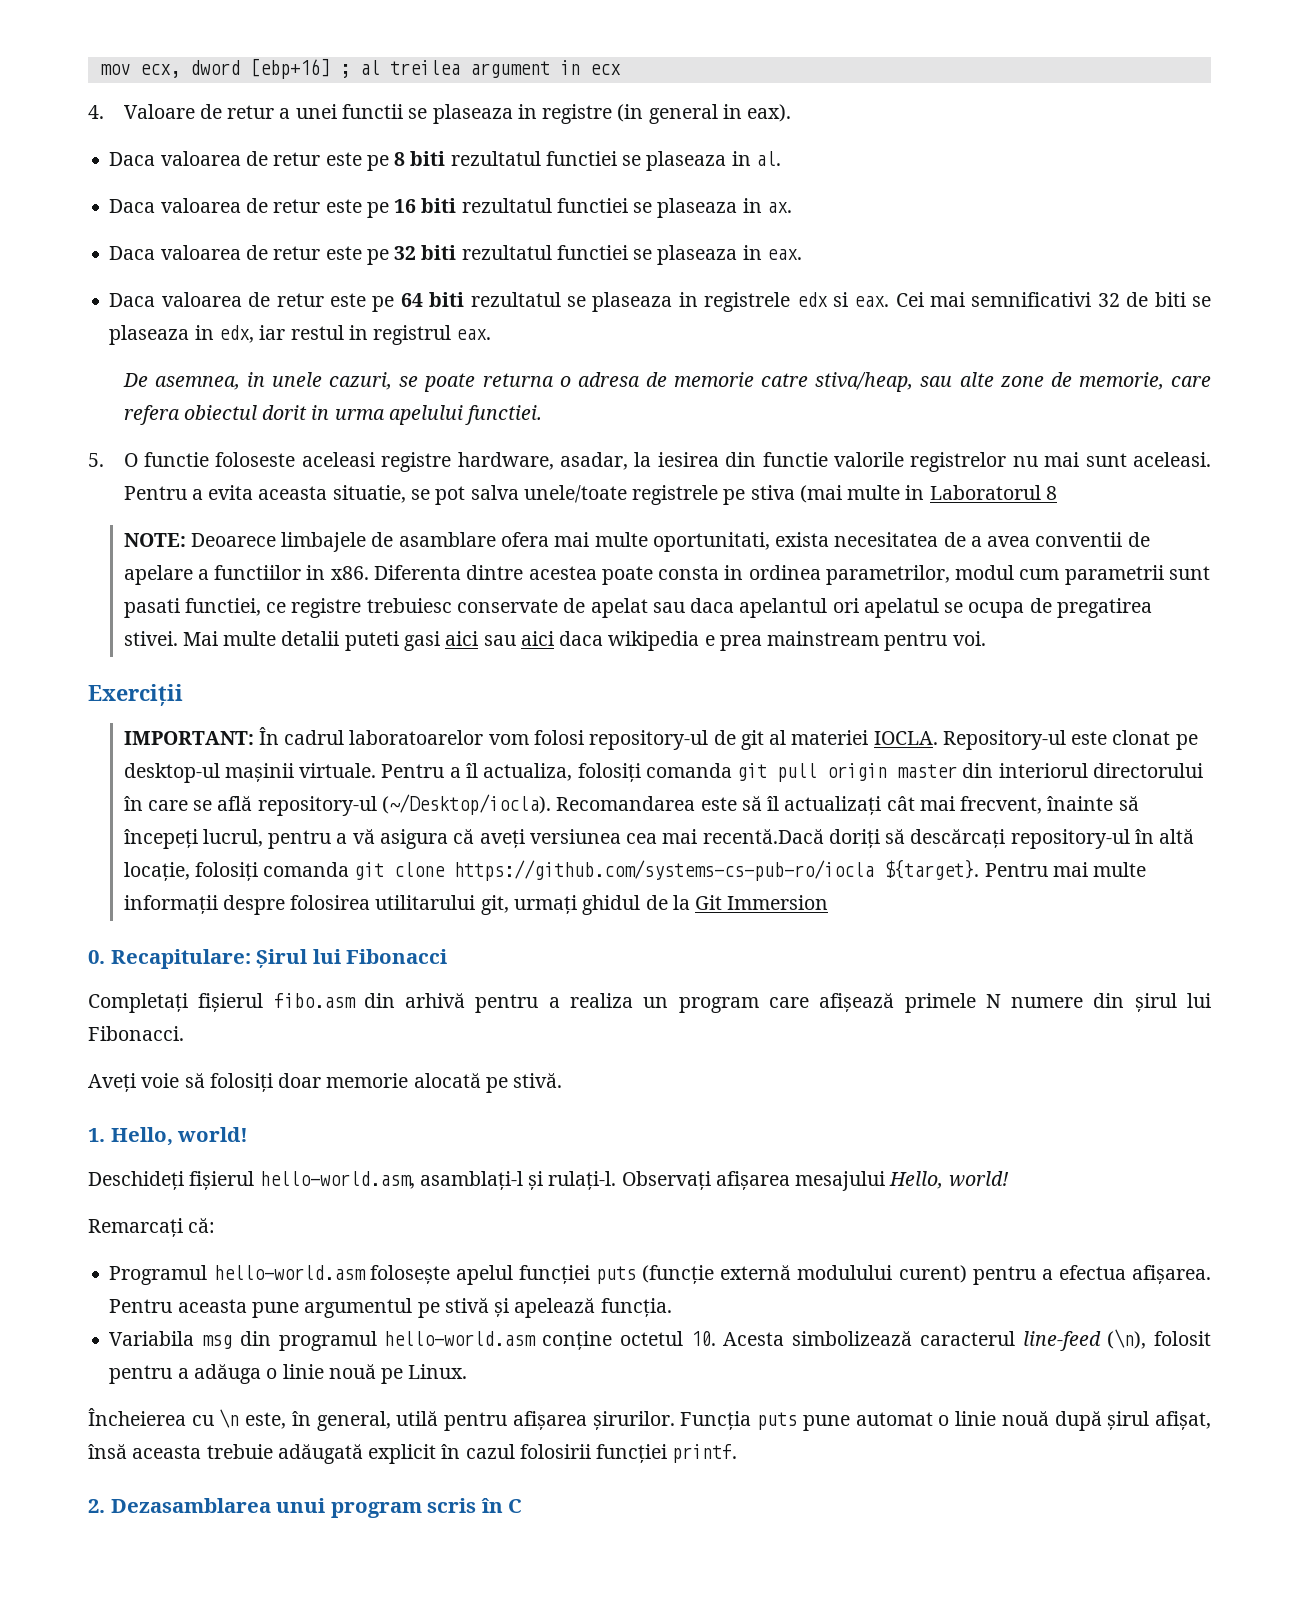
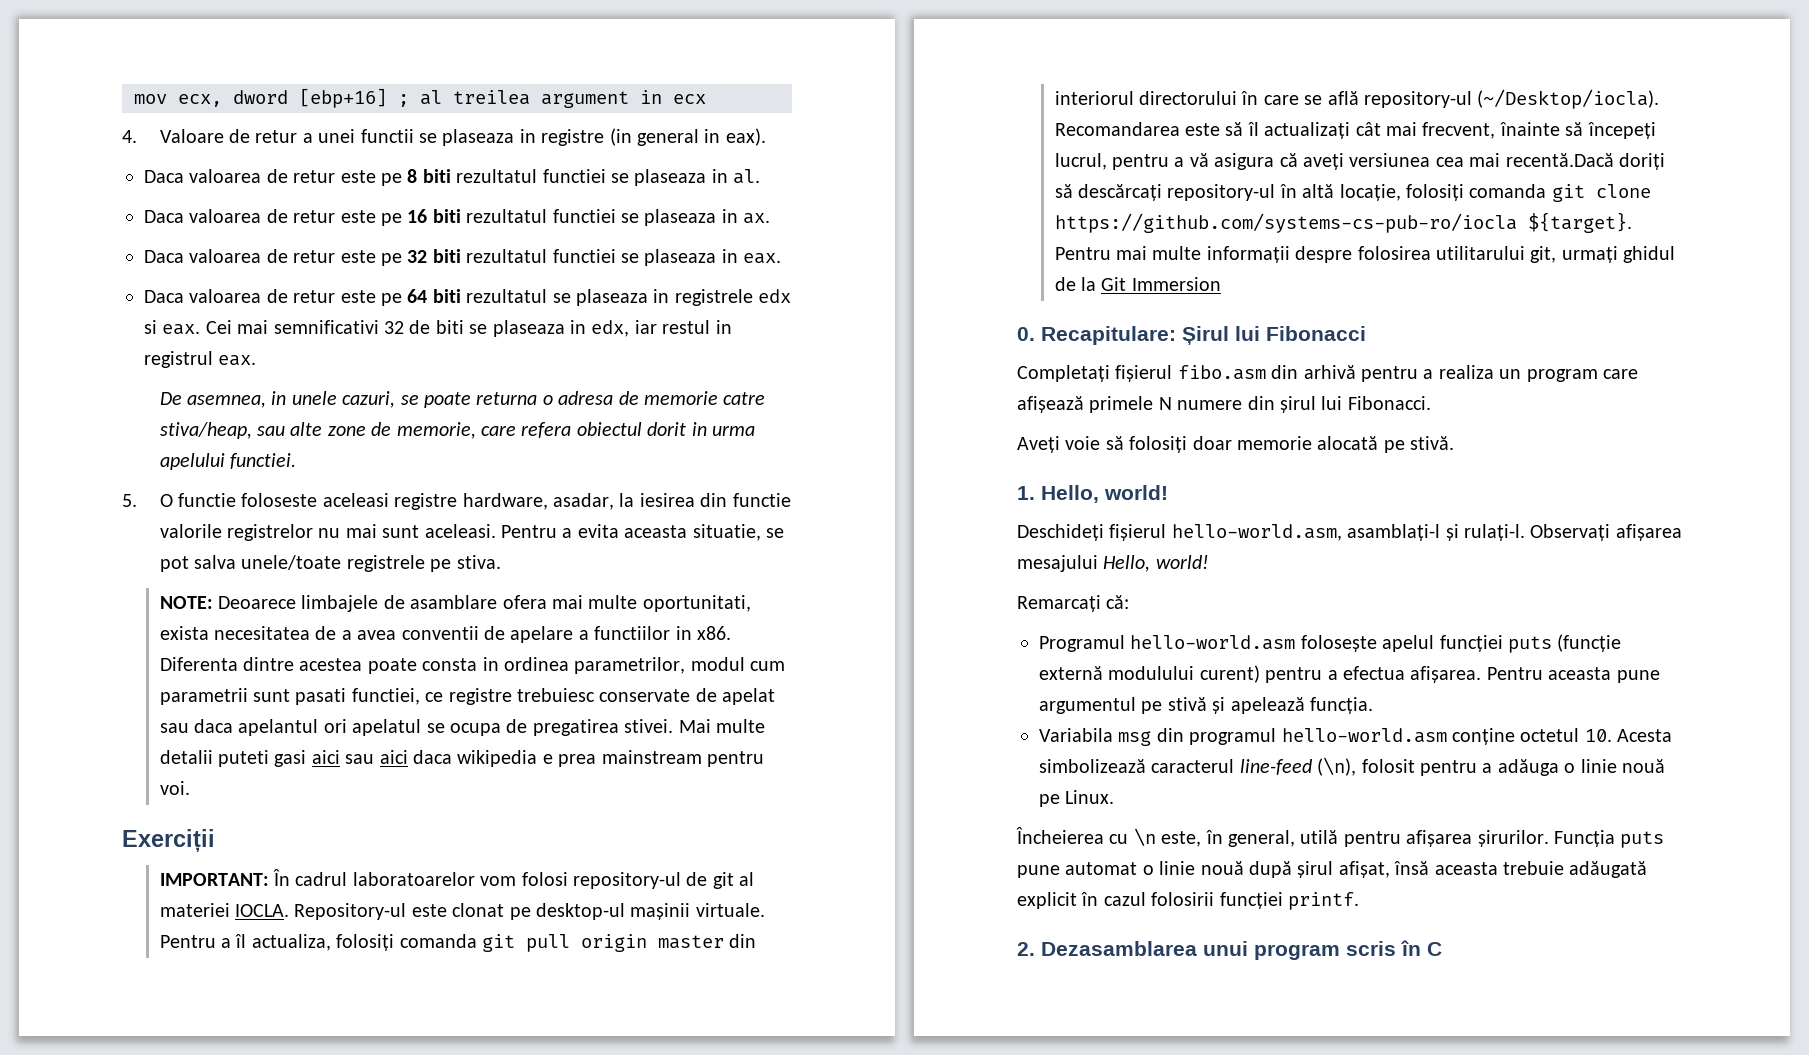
- Pentru a evita aceasta situatie, se pot salva unele/toate registrele pe stiva (mai multe in Laboratorul 8
+ Pentru a evita aceasta situatie, se pot salva unele/toate registrele pe stiva.

